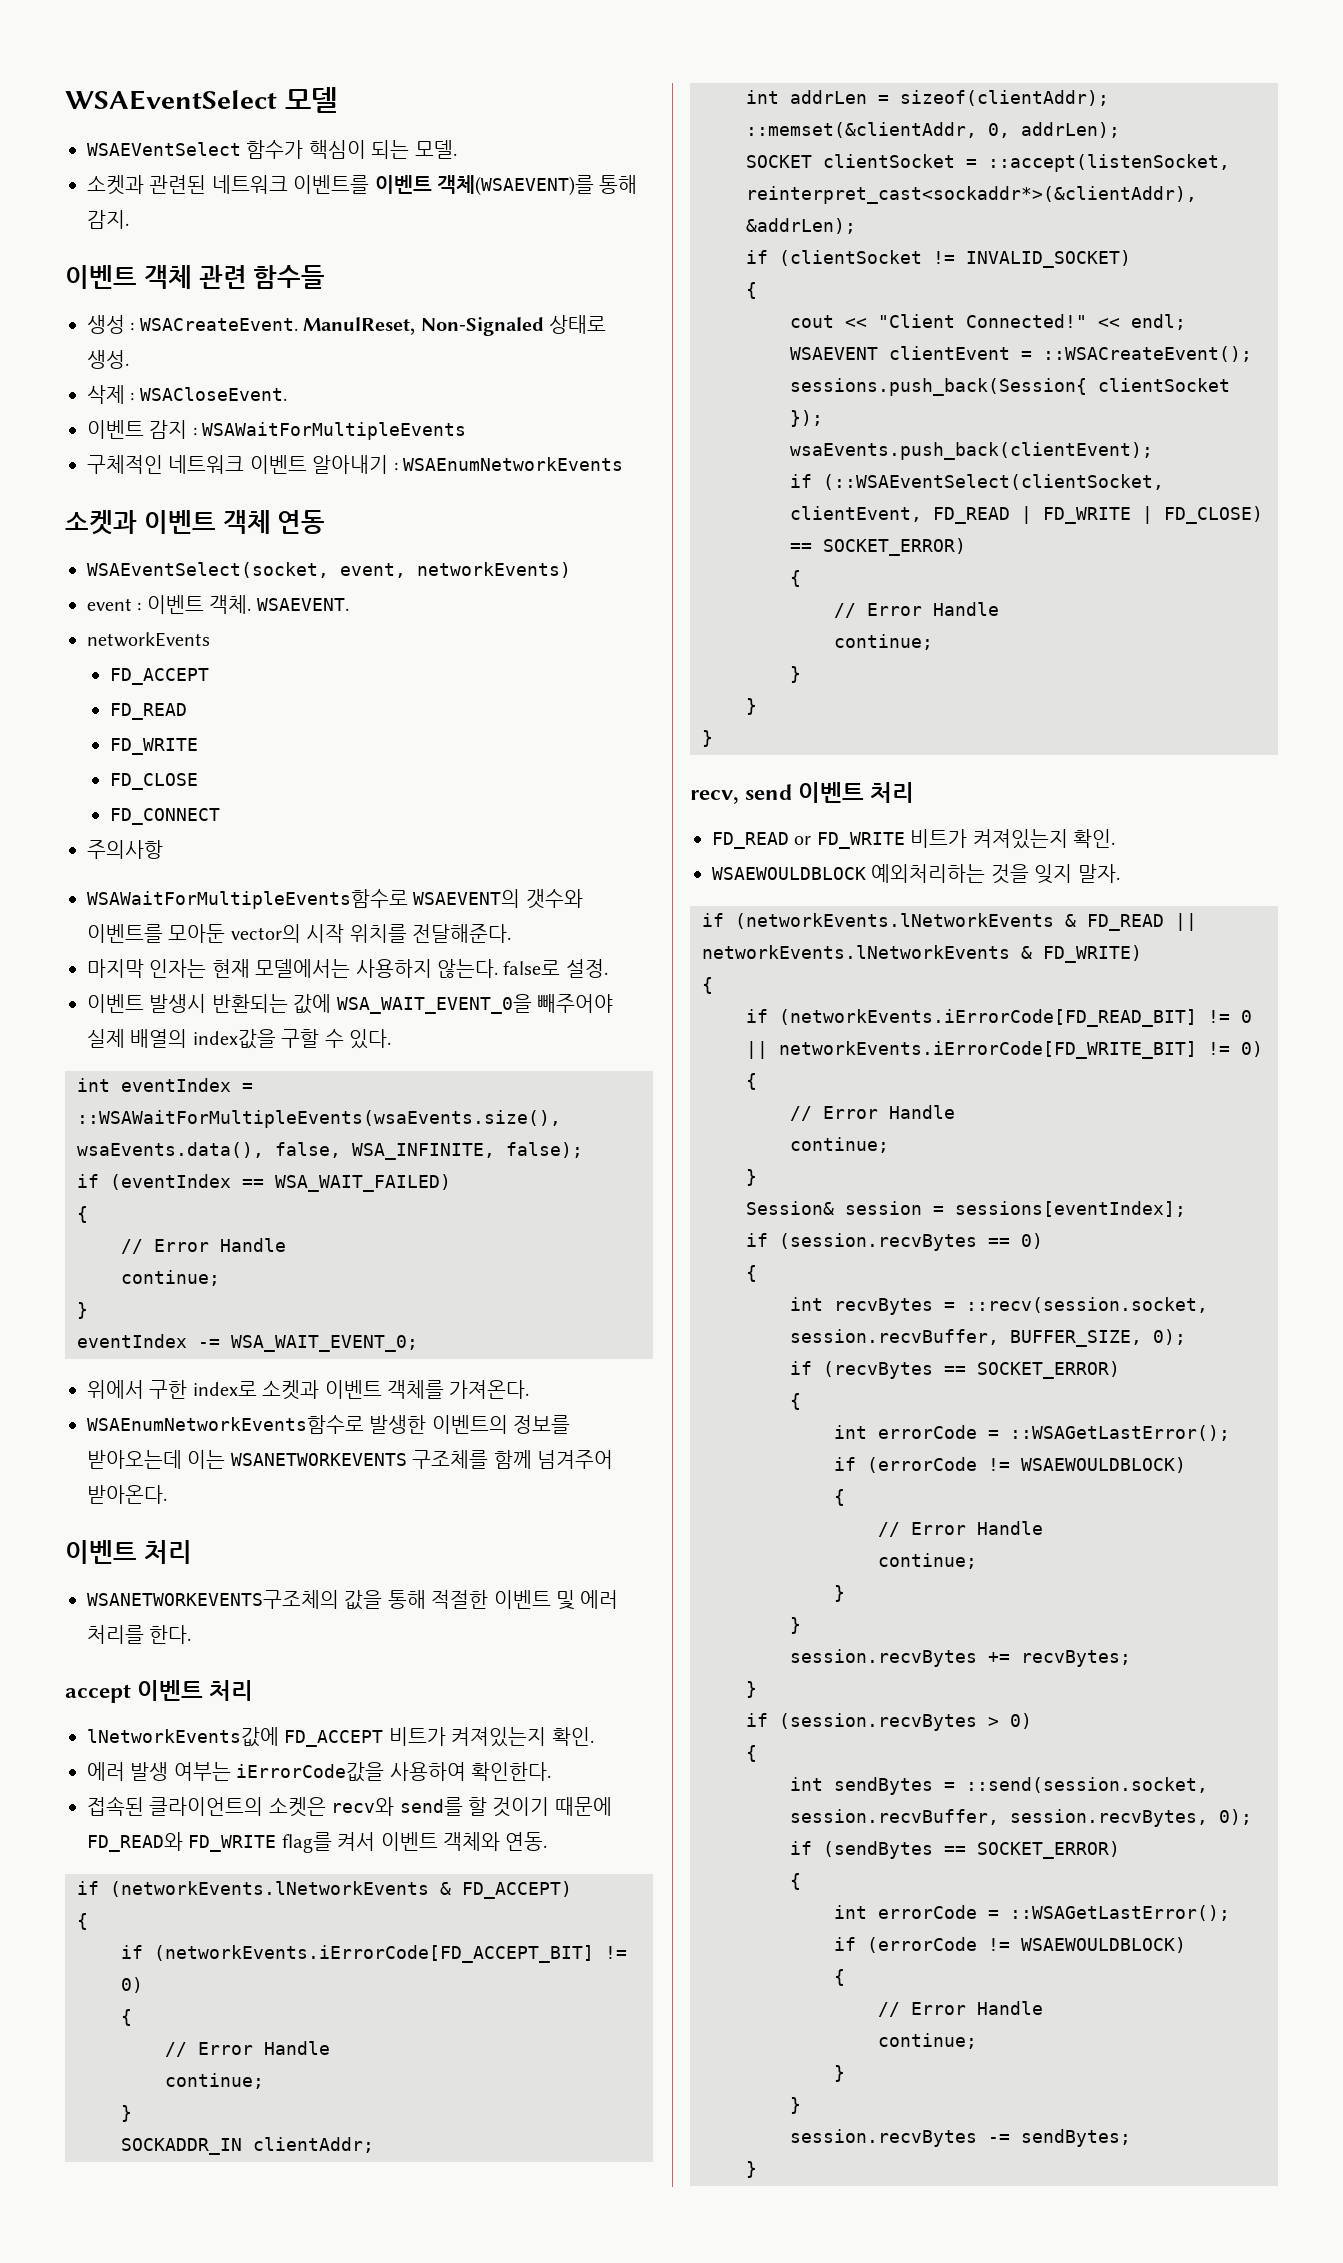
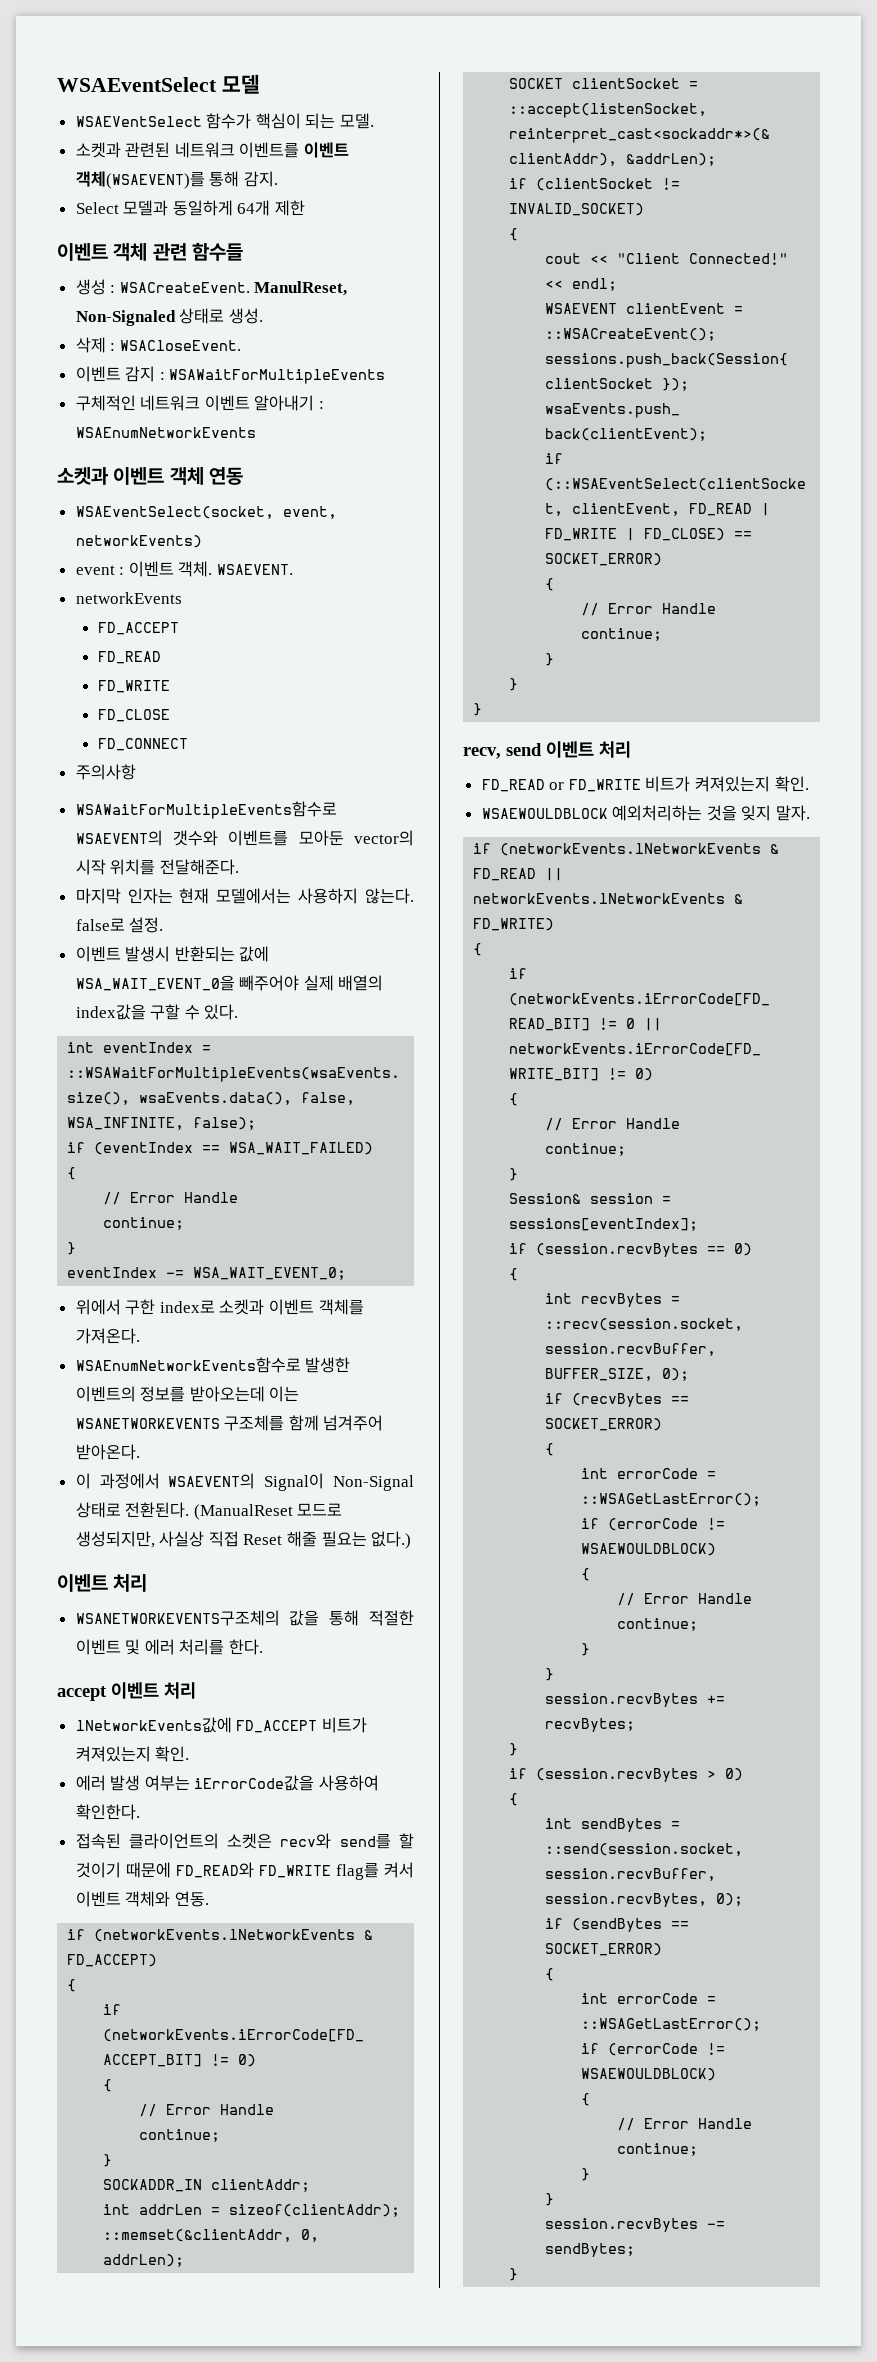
+ Select 모델과 동일하게 64개 제한
+ 이 과정에서 WSAEVENT의 Signal이 Non-Signal 상태로 전환된다. (ManualReset 모드로 생성되지만, 사실상 직접 Reset 해줄 필요는 없다.)

